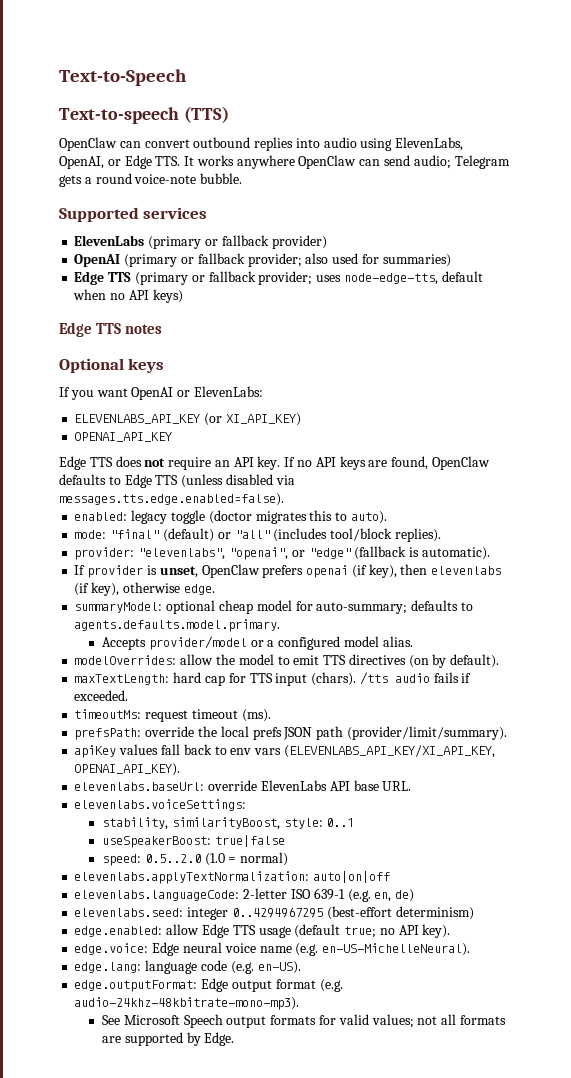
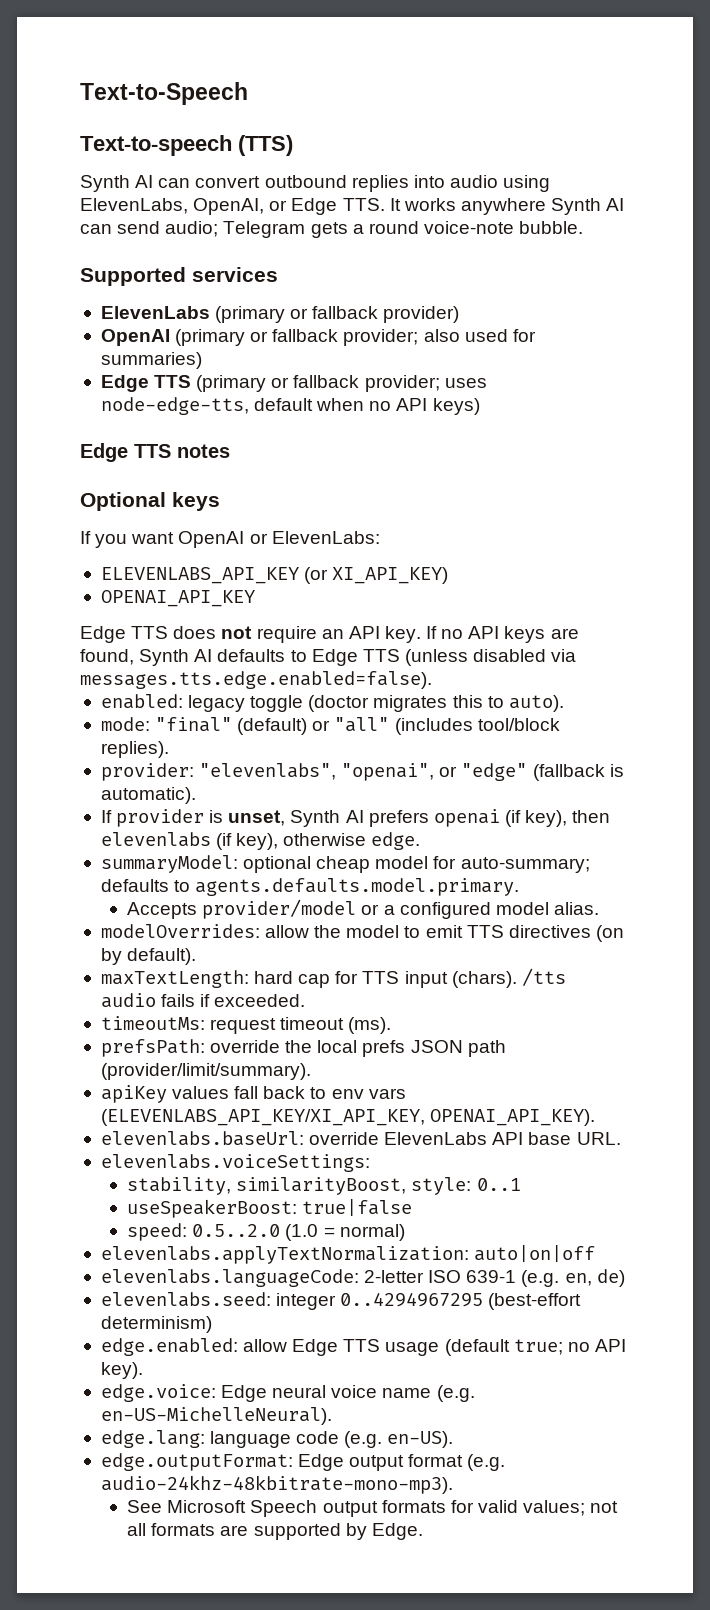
- OpenClaw can convert outbound replies into audio using ElevenLabs, OpenAI, or Edge TTS. It works anywhere OpenClaw can send audio; Telegram gets a round voice-note bubble.
+ Synth AI can convert outbound replies into audio using ElevenLabs, OpenAI, or Edge TTS. It works anywhere Synth AI can send audio; Telegram gets a round voice-note bubble.
- If no API keys are found, OpenClaw defaults to Edge TTS (unless disabled via messages.tts.edge.enabled=false).
+ If no API keys are found, Synth AI defaults to Edge TTS (unless disabled via messages.tts.edge.enabled=false).
- If provider is unset, OpenClaw prefers openai (if key), then elevenlabs (if key), otherwise edge.
+ If provider is unset, Synth AI prefers openai (if key), then elevenlabs (if key), otherwise edge.

